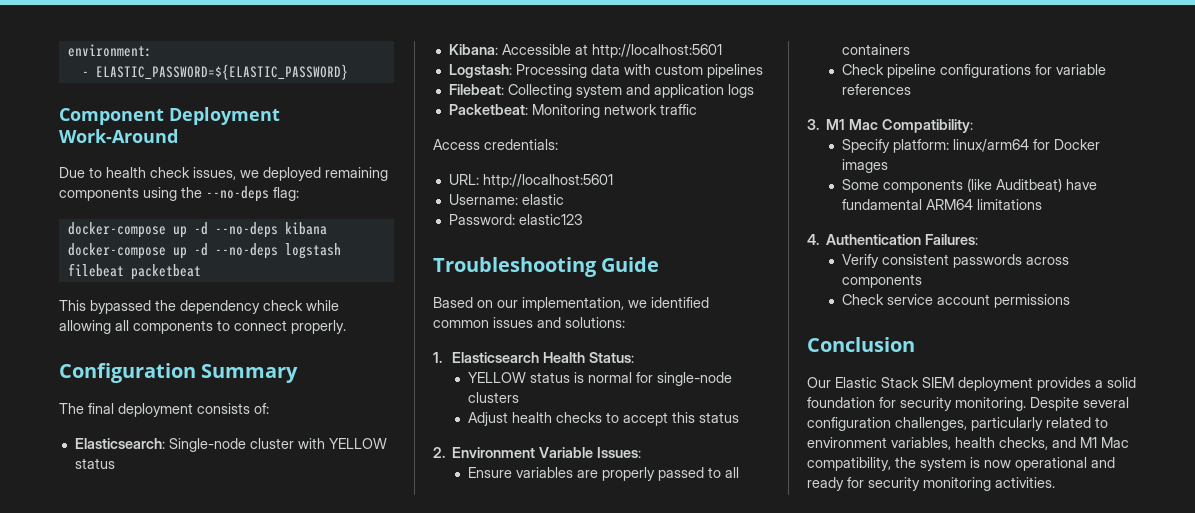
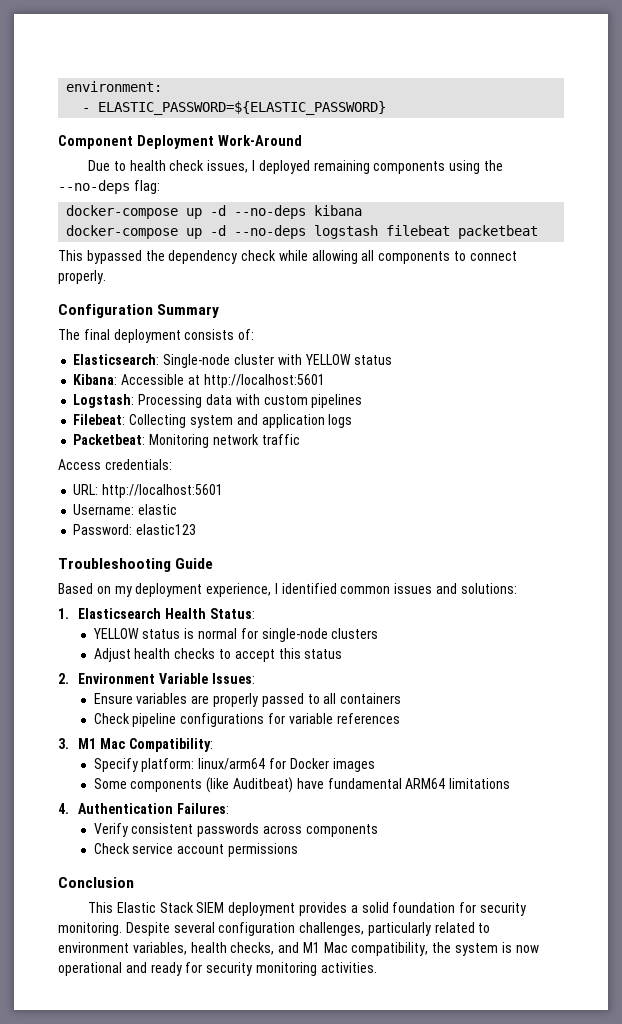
- Due to health check issues, we deployed remaining components using the --no-deps flag:
+ Due to health check issues, I deployed remaining components using the --no-deps flag:
- Based on our implementation, we identified common issues and solutions:
+ Based on my deployment experience, I identified common issues and solutions:
- Our Elastic Stack SIEM deployment provides a solid foundation for security monitoring.
+ This Elastic Stack SIEM deployment provides a solid foundation for security monitoring.

